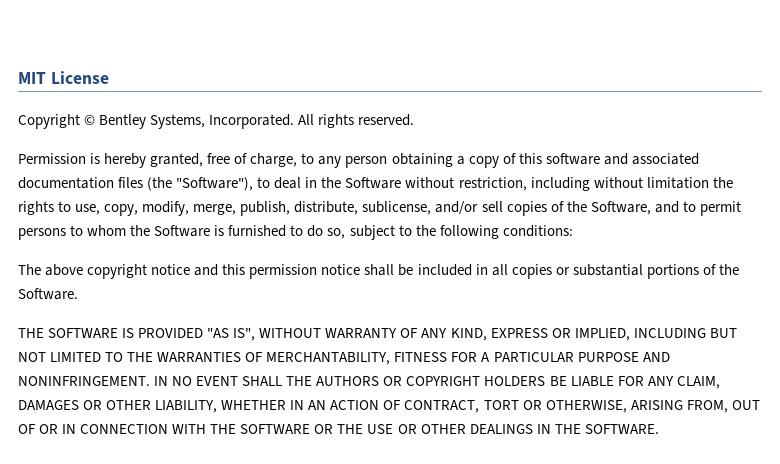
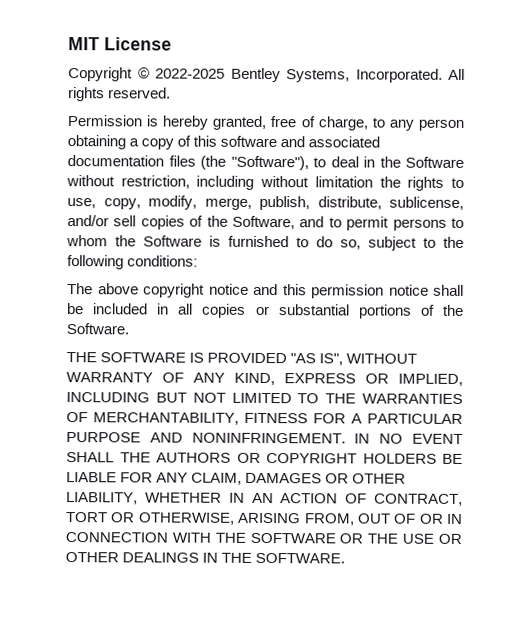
- Copyright © Bentley Systems, Incorporated.
+ Copyright © 2022-2025 Bentley Systems, Incorporated.

